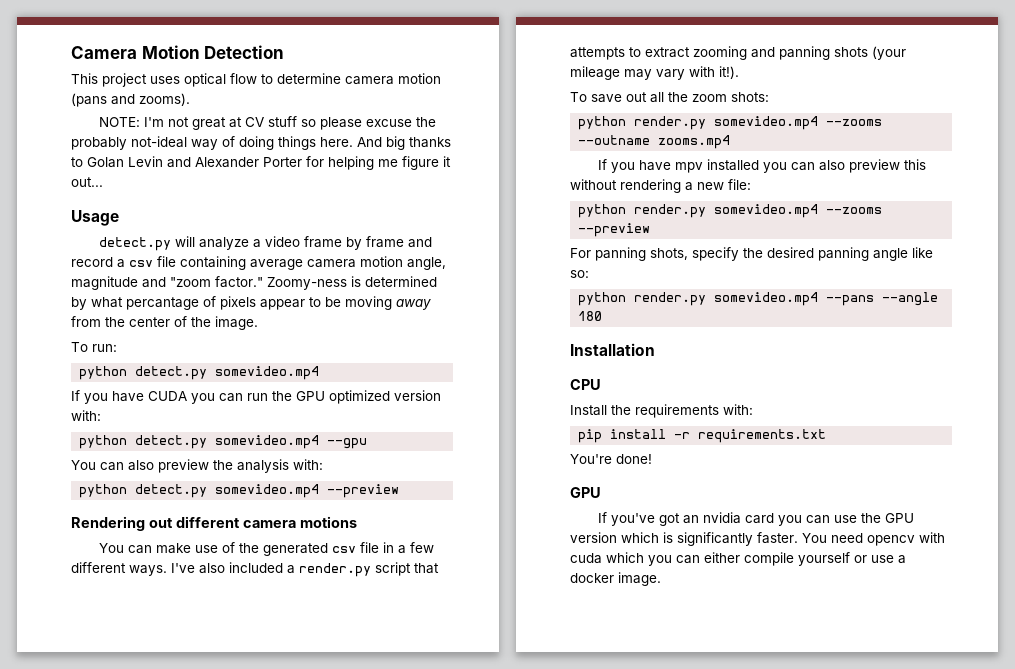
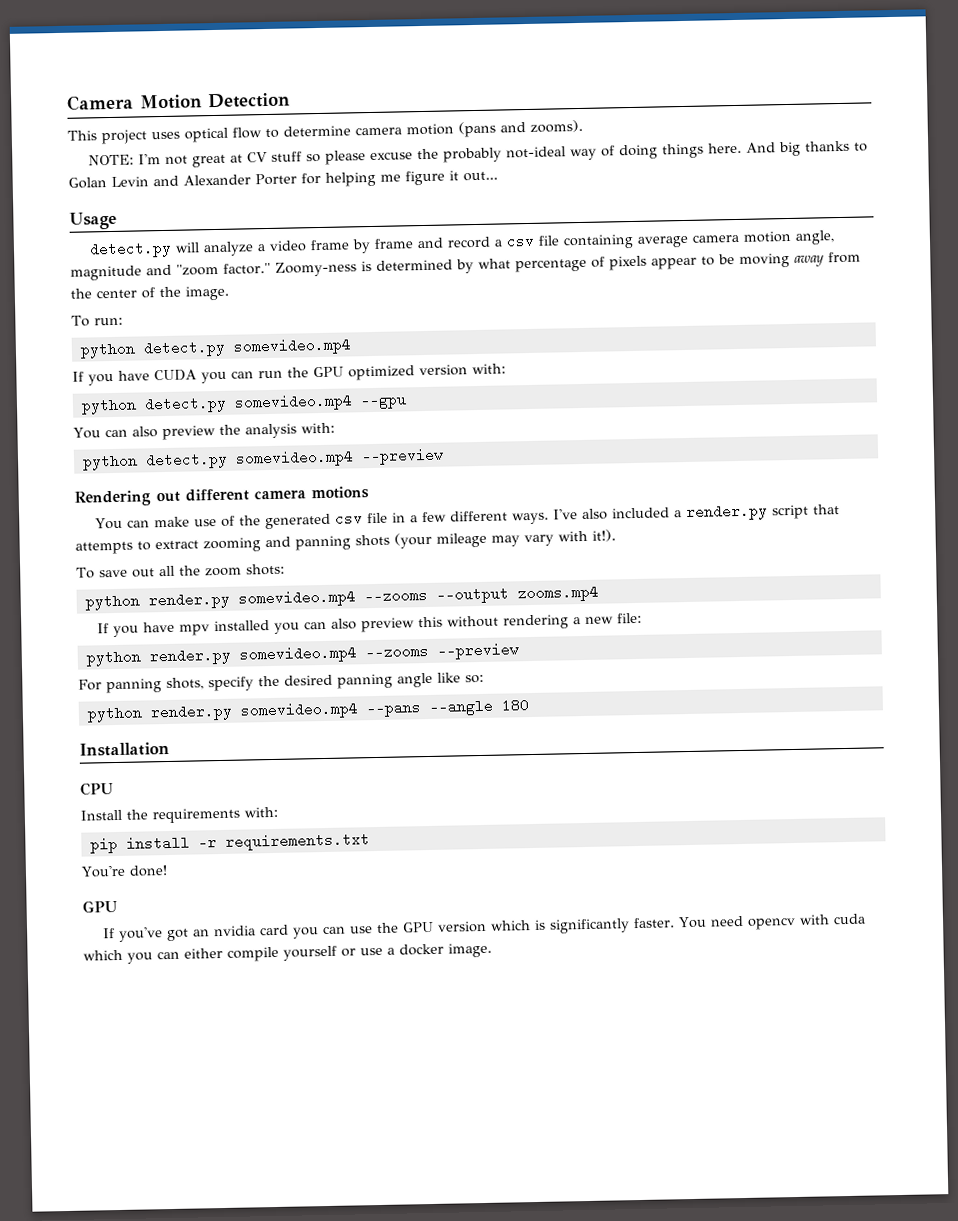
- Zoomy-ness is determined by what percantage of pixels appear to be moving away from the center of the image.
+ Zoomy-ness is determined by what percentage of pixels appear to be moving away from the center of the image.
- python render.py somevideo.mp4 --zooms --outname zooms.mp4
+ python render.py somevideo.mp4 --zooms --output zooms.mp4

